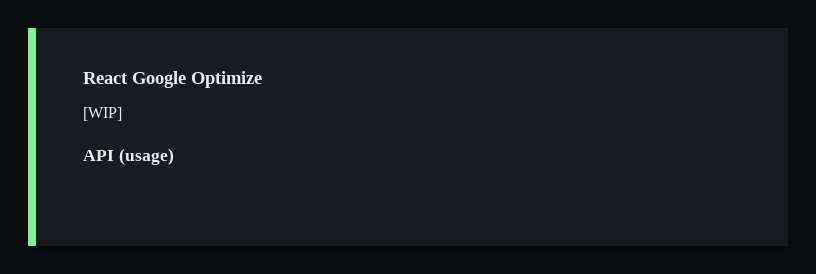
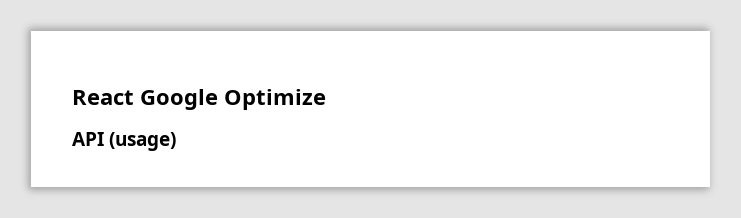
- [WIP]

